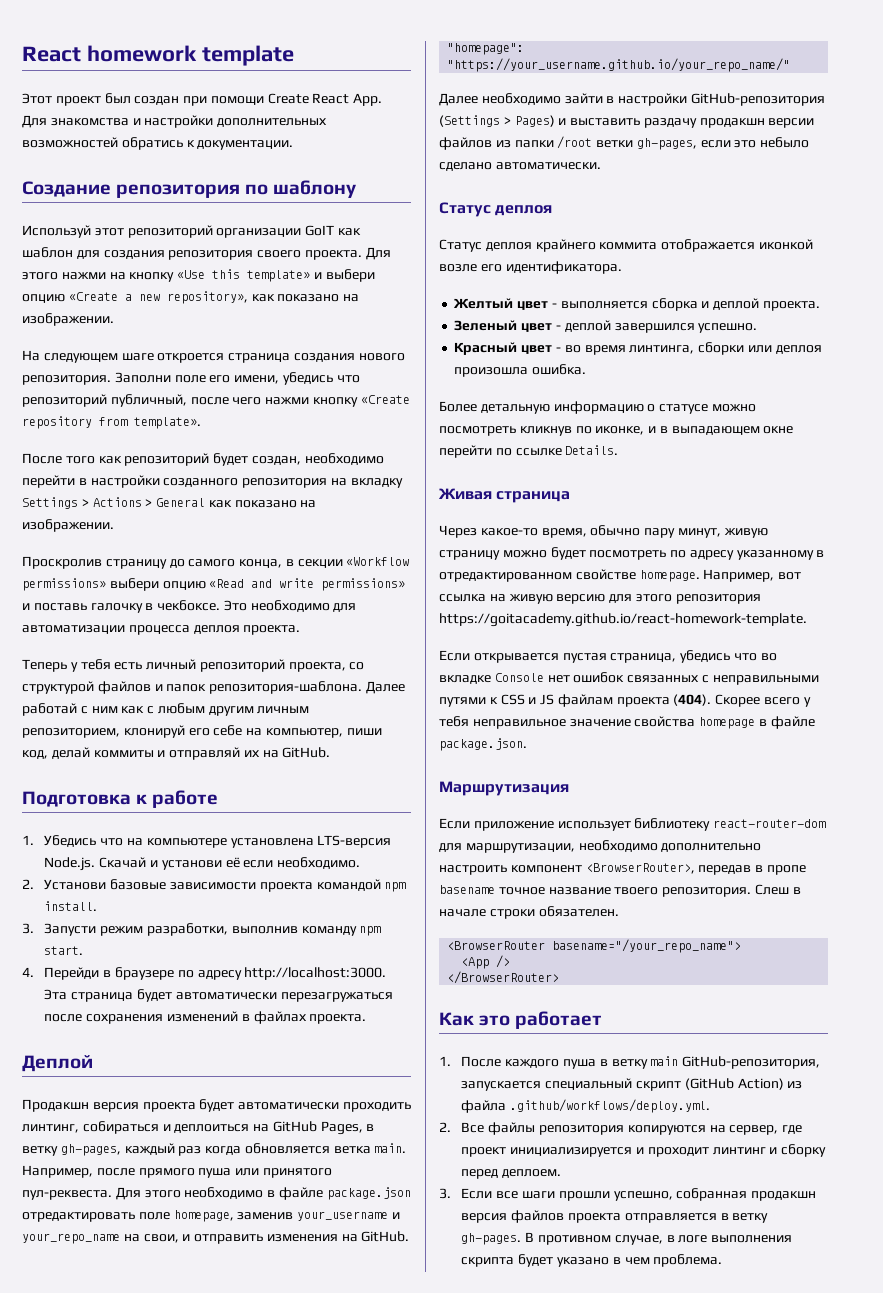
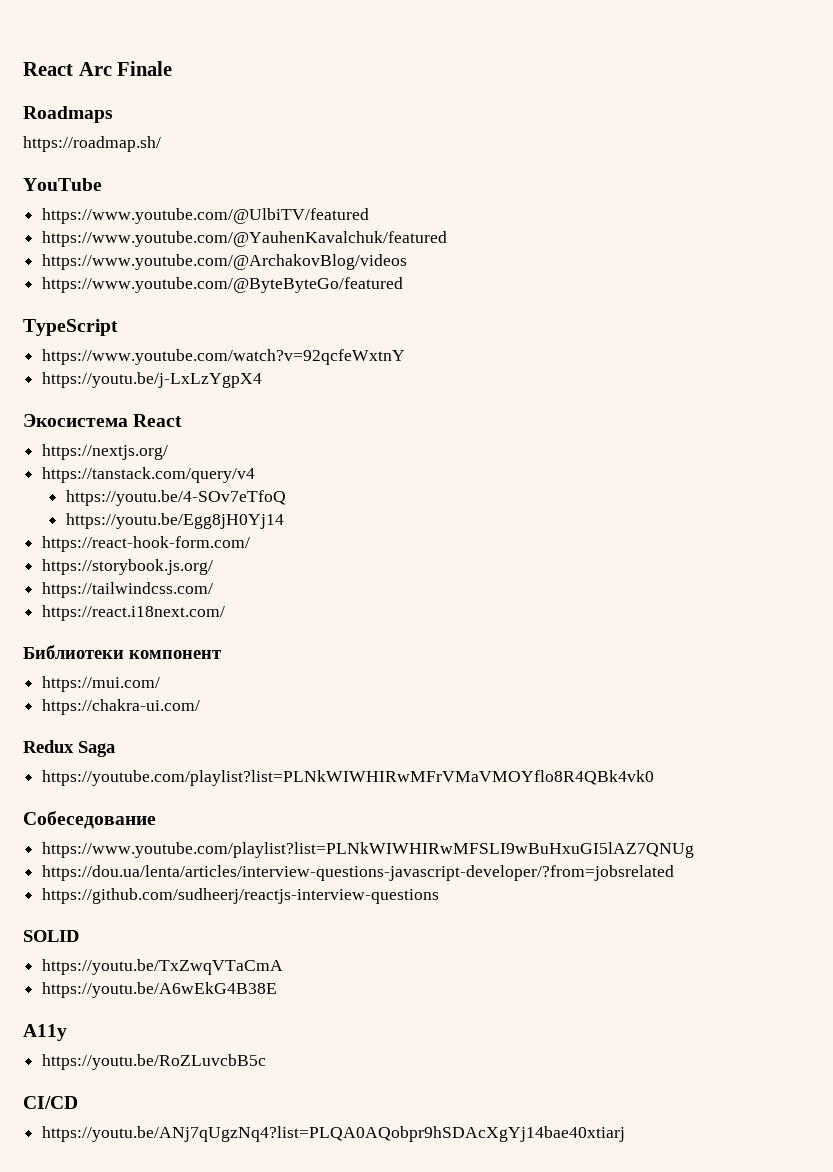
- React homework template
- Этот проект был создан при помощи Create React App. Для знакомства и настройки дополнительных возможностей обратись к документации.
- Создание репозитория по шаблону
- Используй этот репозиторий организации GoIT как шаблон для создания репозитория своего проекта. Для этого нажми на кнопку «Use this template» и выбери опцию «Create a new repository», как показано на изображении.
- На следующем шаге откроется страница создания нового репозитория. Заполни поле его имени, убедись что репозиторий публичный, после чего нажми кнопку «Create repository from template».
- После того как репозиторий будет создан, необходимо перейти в настройки созданного репозитория на вкладку Settings > Actions > General как показано на изображении.
- Проскролив страницу до самого конца, в секции «Workflow permissions» выбери опцию «Read and write permissions» и поставь галочку в чекбоксе. Это необходимо для автоматизации процесса деплоя проекта.
- Теперь у тебя есть личный репозиторий проекта, со структурой файлов и папок репозитория-шаблона. Далее работай с ним как с любым другим личным репозиторием, клонируй его себе на компьютер, пиши код, делай коммиты и отправляй их на GitHub.
- Подготовка к работе
- 1. Убедись что на компьютере установлена LTS-версия Node.js. Скачай и установи её если необходимо.
- 2. Установи базовые зависимости проекта командой npm install.
- 3. Запусти режим разработки, выполнив команду npm start.
- 4. Перейди в браузере по адресу http://localhost:3000. Эта страница будет автоматически перезагружаться после сохранения изменений в файлах проекта.
- Деплой
- Продакшн версия проекта будет автоматически проходить линтинг, собираться и деплоиться на GitHub Pages, в ветку gh-pages, каждый раз когда обновляется ветка main. Например, после прямого пуша или принятого пул-реквеста. Для этого необходимо в файле package.json отредактировать поле homepage, заменив your_username и your_repo_name на свои, и отправить изменения на GitHub.
- "homepage": "https://your_username.github.io/your_repo_name/"
- Далее необходимо зайти в настройки GitHub-репозитория (Settings > Pages) и выставить раздачу продакшн версии файлов из папки /root ветки gh-pages, если это небыло сделано автоматически.
- Статус деплоя
- Статус деплоя крайнего коммита отображается иконкой возле его идентификатора.
- Желтый цвет - выполняется сборка и деплой проекта.
- Зеленый цвет - деплой завершился успешно.
- Красный цвет - во время линтинга, сборки или деплоя произошла ошибка.
- Более детальную информацию о статусе можно посмотреть кликнув по иконке, и в выпадающем окне перейти по ссылке Details.
- Живая страница
- Через какое-то время, обычно пару минут, живую страницу можно будет посмотреть по адресу указанному в отредактированном свойстве homepage. Например, вот ссылка на живую версию для этого репозитория https://goitacademy.github.io/react-homework-template.
- Если открывается пустая страница, убедись что во вкладке Console нет ошибок связанных с неправильными путями к CSS и JS файлам проекта (404). Скорее всего у тебя неправильное значение свойства homepage в файле package.json.
- Маршрутизация
- Если приложение использует библиотеку react-router-dom для маршрутизации, необходимо дополнительно настроить компонент <BrowserRouter>, передав в пропе basename точное название твоего репозитория. Слеш в начале строки обязателен.
- <BrowserRouter basename="/your_repo_name">
- <App />
- </BrowserRouter>
- Как это работает
- 1. После каждого пуша в ветку main GitHub-репозитория, запускается специальный скрипт (GitHub Action) из файла .github/workflows/deploy.yml.
- 2. Все файлы репозитория копируются на сервер, где проект инициализируется и проходит линтинг и сборку перед деплоем.
- 3. Если все шаги прошли успешно, собранная продакшн версия файлов проекта отправляется в ветку gh-pages. В противном случае, в логе выполнения скрипта будет указано в чем проблема.
+ React Arc Finale
+ Roadmaps
+ https://roadmap.sh/
+ YouTube
+ https://www.youtube.com/@UlbiTV/featured
+ https://www.youtube.com/@YauhenKavalchuk/featured
+ https://www.youtube.com/@ArchakovBlog/videos
+ https://www.youtube.com/@ByteByteGo/featured
+ TypeScript
+ https://www.youtube.com/watch?v=92qcfeWxtnY
+ https://youtu.be/j-LxLzYgpX4
+ Экосистема React
+ https://nextjs.org/
+ https://tanstack.com/query/v4
+ https://youtu.be/4-SOv7eTfoQ
+ https://youtu.be/Egg8jH0Yj14
+ https://react-hook-form.com/
+ https://storybook.js.org/
+ https://tailwindcss.com/
+ https://react.i18next.com/
+ Библиотеки компонент
+ https://mui.com/
+ https://chakra-ui.com/
+ Redux Saga
+ https://youtube.com/playlist?list=PLNkWIWHIRwMFrVMaVMOYflo8R4QBk4vk0
+ Собеседование
+ https://www.youtube.com/playlist?list=PLNkWIWHIRwMFSLI9wBuHxuGI5lAZ7QNUg
+ https://dou.ua/lenta/articles/interview-questions-javascript-developer/?from=jobsrelated
+ https://github.com/sudheerj/reactjs-interview-questions
+ SOLID
+ https://youtu.be/TxZwqVTaCmA
+ https://youtu.be/A6wEkG4B38E
+ A11y
+ https://youtu.be/RoZLuvcbB5c
+ CI/CD
+ https://youtu.be/ANj7qUgzNq4?list=PLQA0AQobpr9hSDAcXgYj14bae40xtiarj

